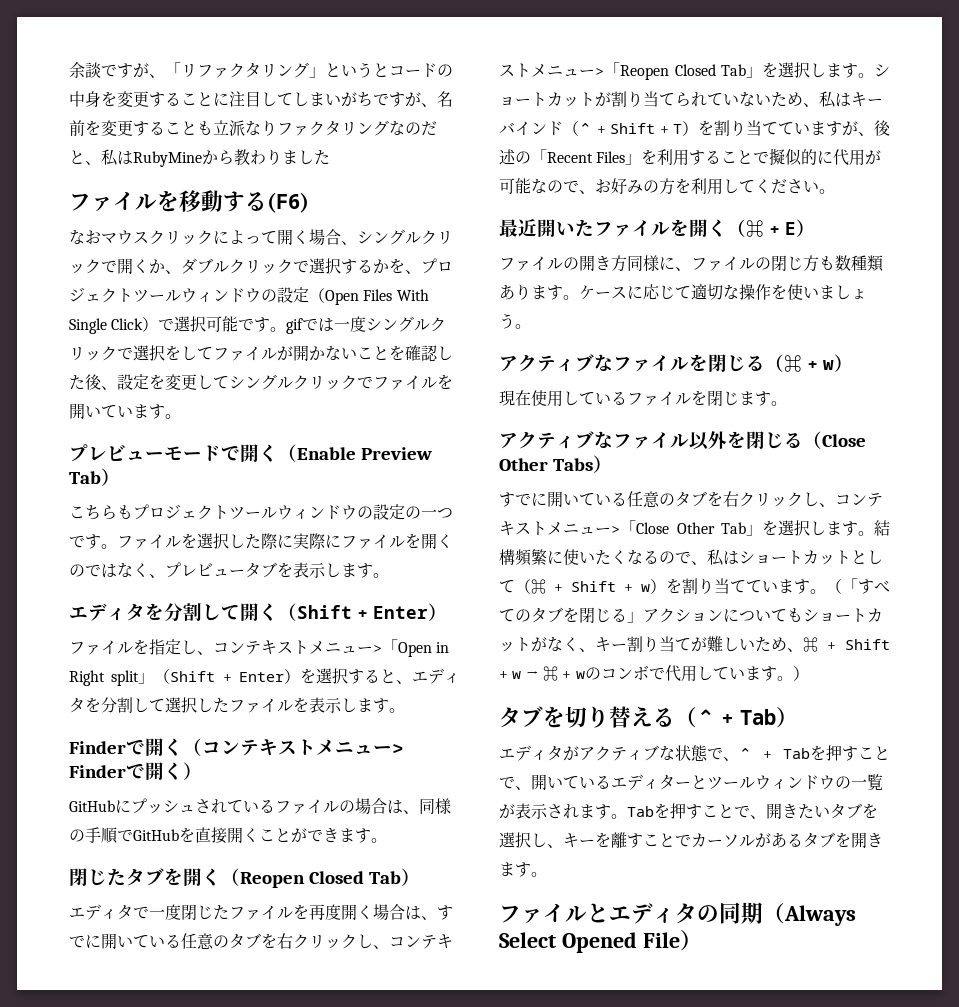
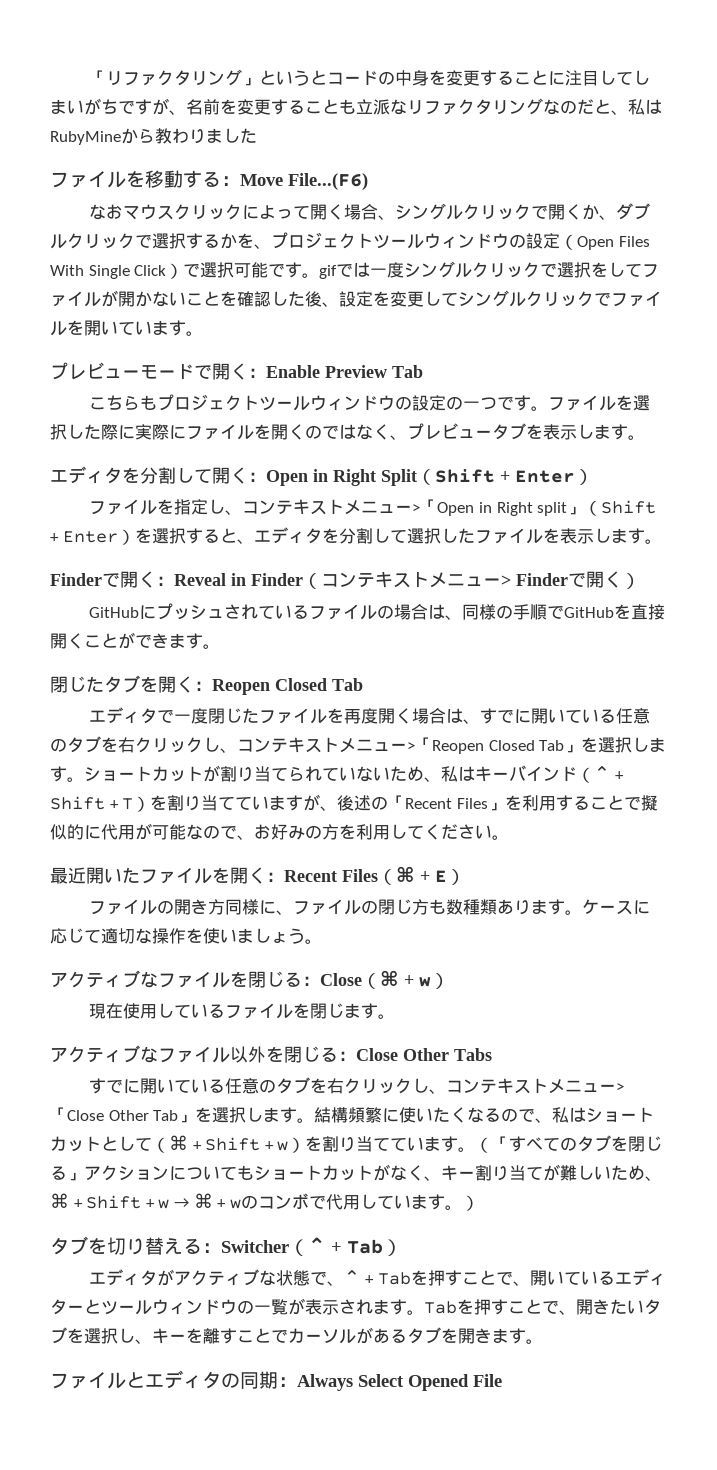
- 余談ですが、「リファクタリング」というとコードの中身を変更することに注目してしまいがちですが、名前を変更することも立派なりファクタリングなのだと、私はRubyMineから教わりました
+ 「リファクタリング」というとコードの中身を変更することに注目してしまいがちですが、名前を変更することも立派なリファクタリングなのだと、私はRubyMineから教わりました
- ファイルを移動する(F6)
+ ファイルを移動する：Move File...(F6)
- プレビューモードで開く（Enable Preview Tab）
+ プレビューモードで開く：Enable Preview Tab
- エディタを分割して開く（Shift + Enter）
+ エディタを分割して開く：Open in Right Split（Shift + Enter）
- Finderで開く（コンテキストメニュー> Finderで開く）
+ Finderで開く：Reveal in Finder（コンテキストメニュー> Finderで開く）
- 閉じたタブを開く（Reopen Closed Tab）
+ 閉じたタブを開く：Reopen Closed Tab
- 最近開いたファイルを開く（⌘ + E）
+ 最近開いたファイルを開く：Recent Files（⌘ + E）
- アクティブなファイルを閉じる（⌘ + w）
+ アクティブなファイルを閉じる：Close（⌘ + w）
- アクティブなファイル以外を閉じる（Close Other Tabs）
+ アクティブなファイル以外を閉じる：Close Other Tabs
- タブを切り替える（⌃ + Tab）
+ タブを切り替える：Switcher（⌃ + Tab）
- ファイルとエディタの同期（Always Select Opened File）
+ ファイルとエディタの同期：Always Select Opened File

